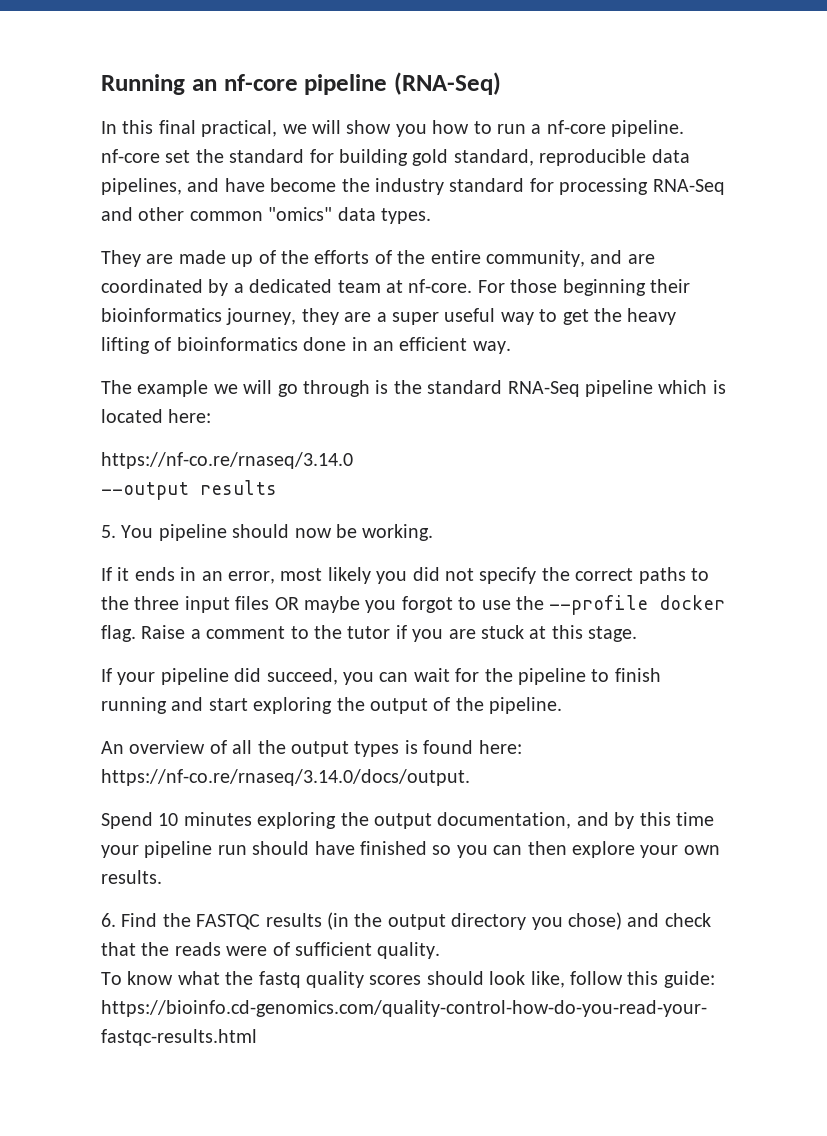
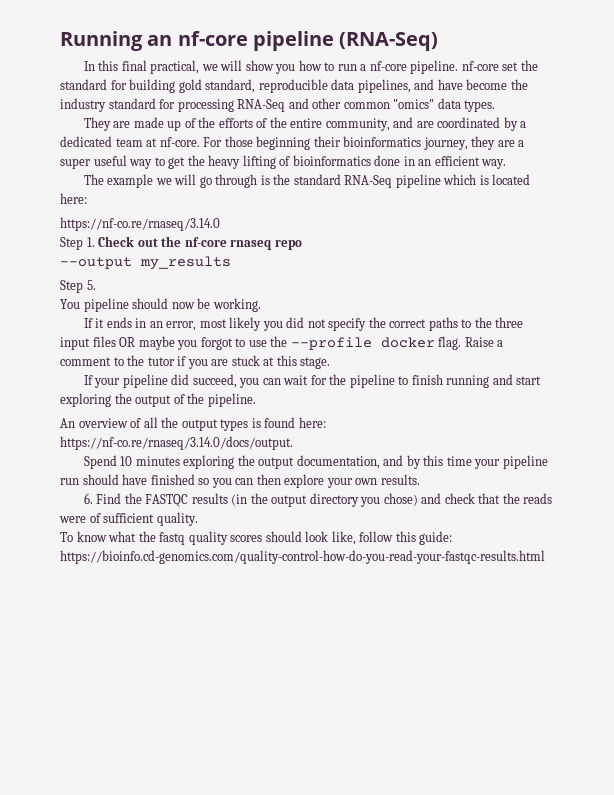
+ Step 1. Check out the nf-core rnaseq repo
- --output results
- 5. You pipeline should now be working.
+ --output my_results
+ Step 5.
+ You pipeline should now be working.

